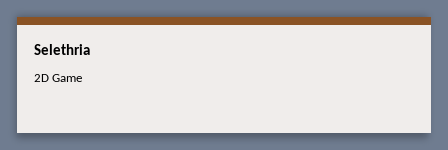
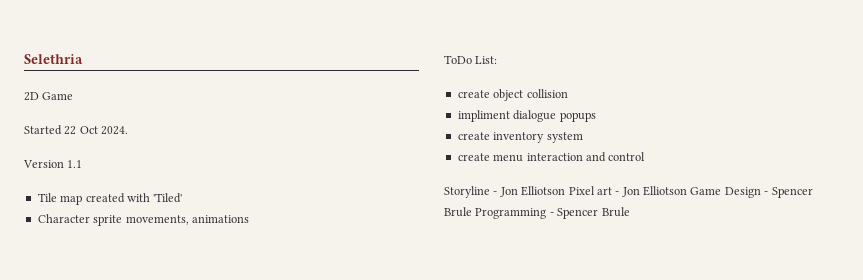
+ Started 22 Oct 2024.
+ Version 1.1
+ Tile map created with 'Tiled'
+ Character sprite movements, animations
+ ToDo List:
+ create object collision
+ impliment dialogue popups
+ create inventory system
+ create menu interaction and control
+ Storyline - Jon Elliotson Pixel art - Jon Elliotson Game Design - Spencer Brule Programming - Spencer Brule

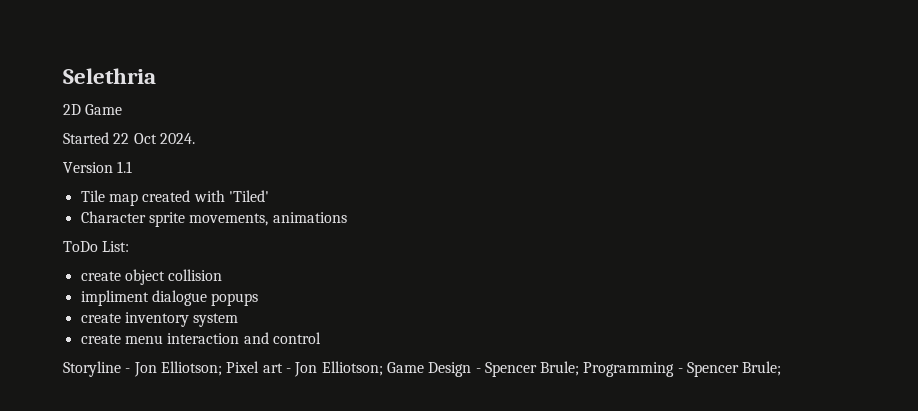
- Storyline - Jon Elliotson Pixel art - Jon Elliotson Game Design - Spencer Brule Programming - Spencer Brule
+ Storyline - Jon Elliotson; Pixel art - Jon Elliotson; Game Design - Spencer Brule; Programming - Spencer Brule;

